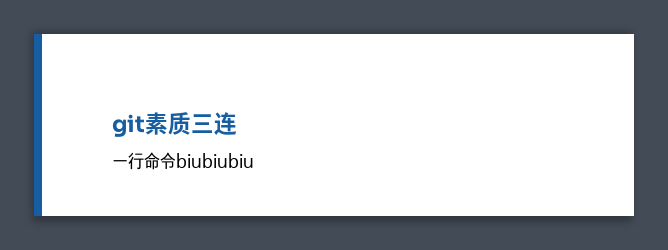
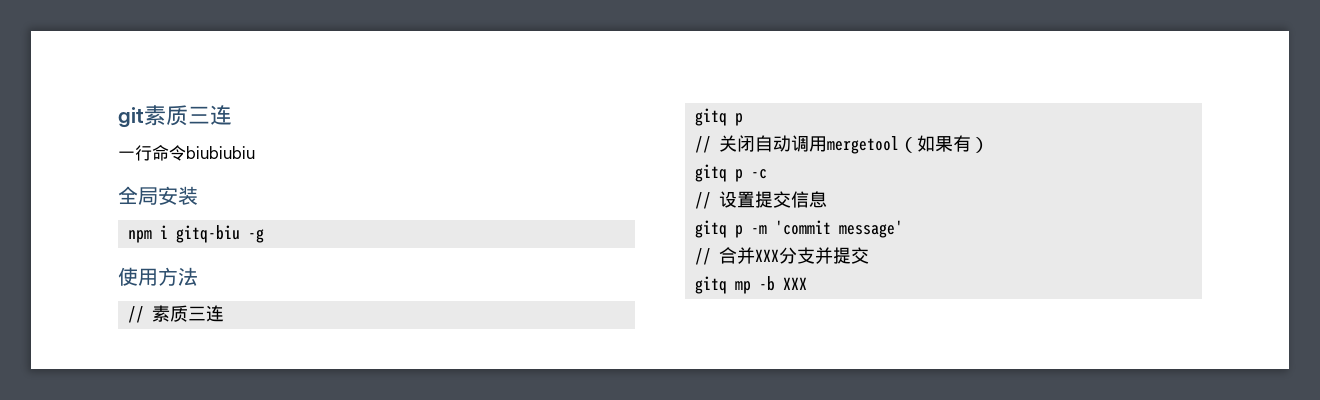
+ 全局安装
+ npm i gitq-biu -g
+ 使用方法
+ // 素质三连
+ gitq p
+ // 关闭自动调用mergetool（如果有）
+ gitq p -c
+ // 设置提交信息
+ gitq p -m 'commit message'
+ // 合并XXX分支并提交
+ gitq mp -b XXX

